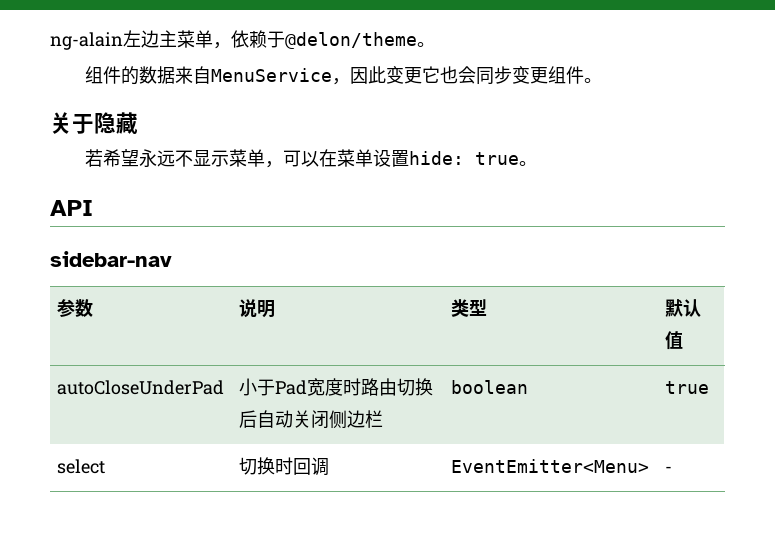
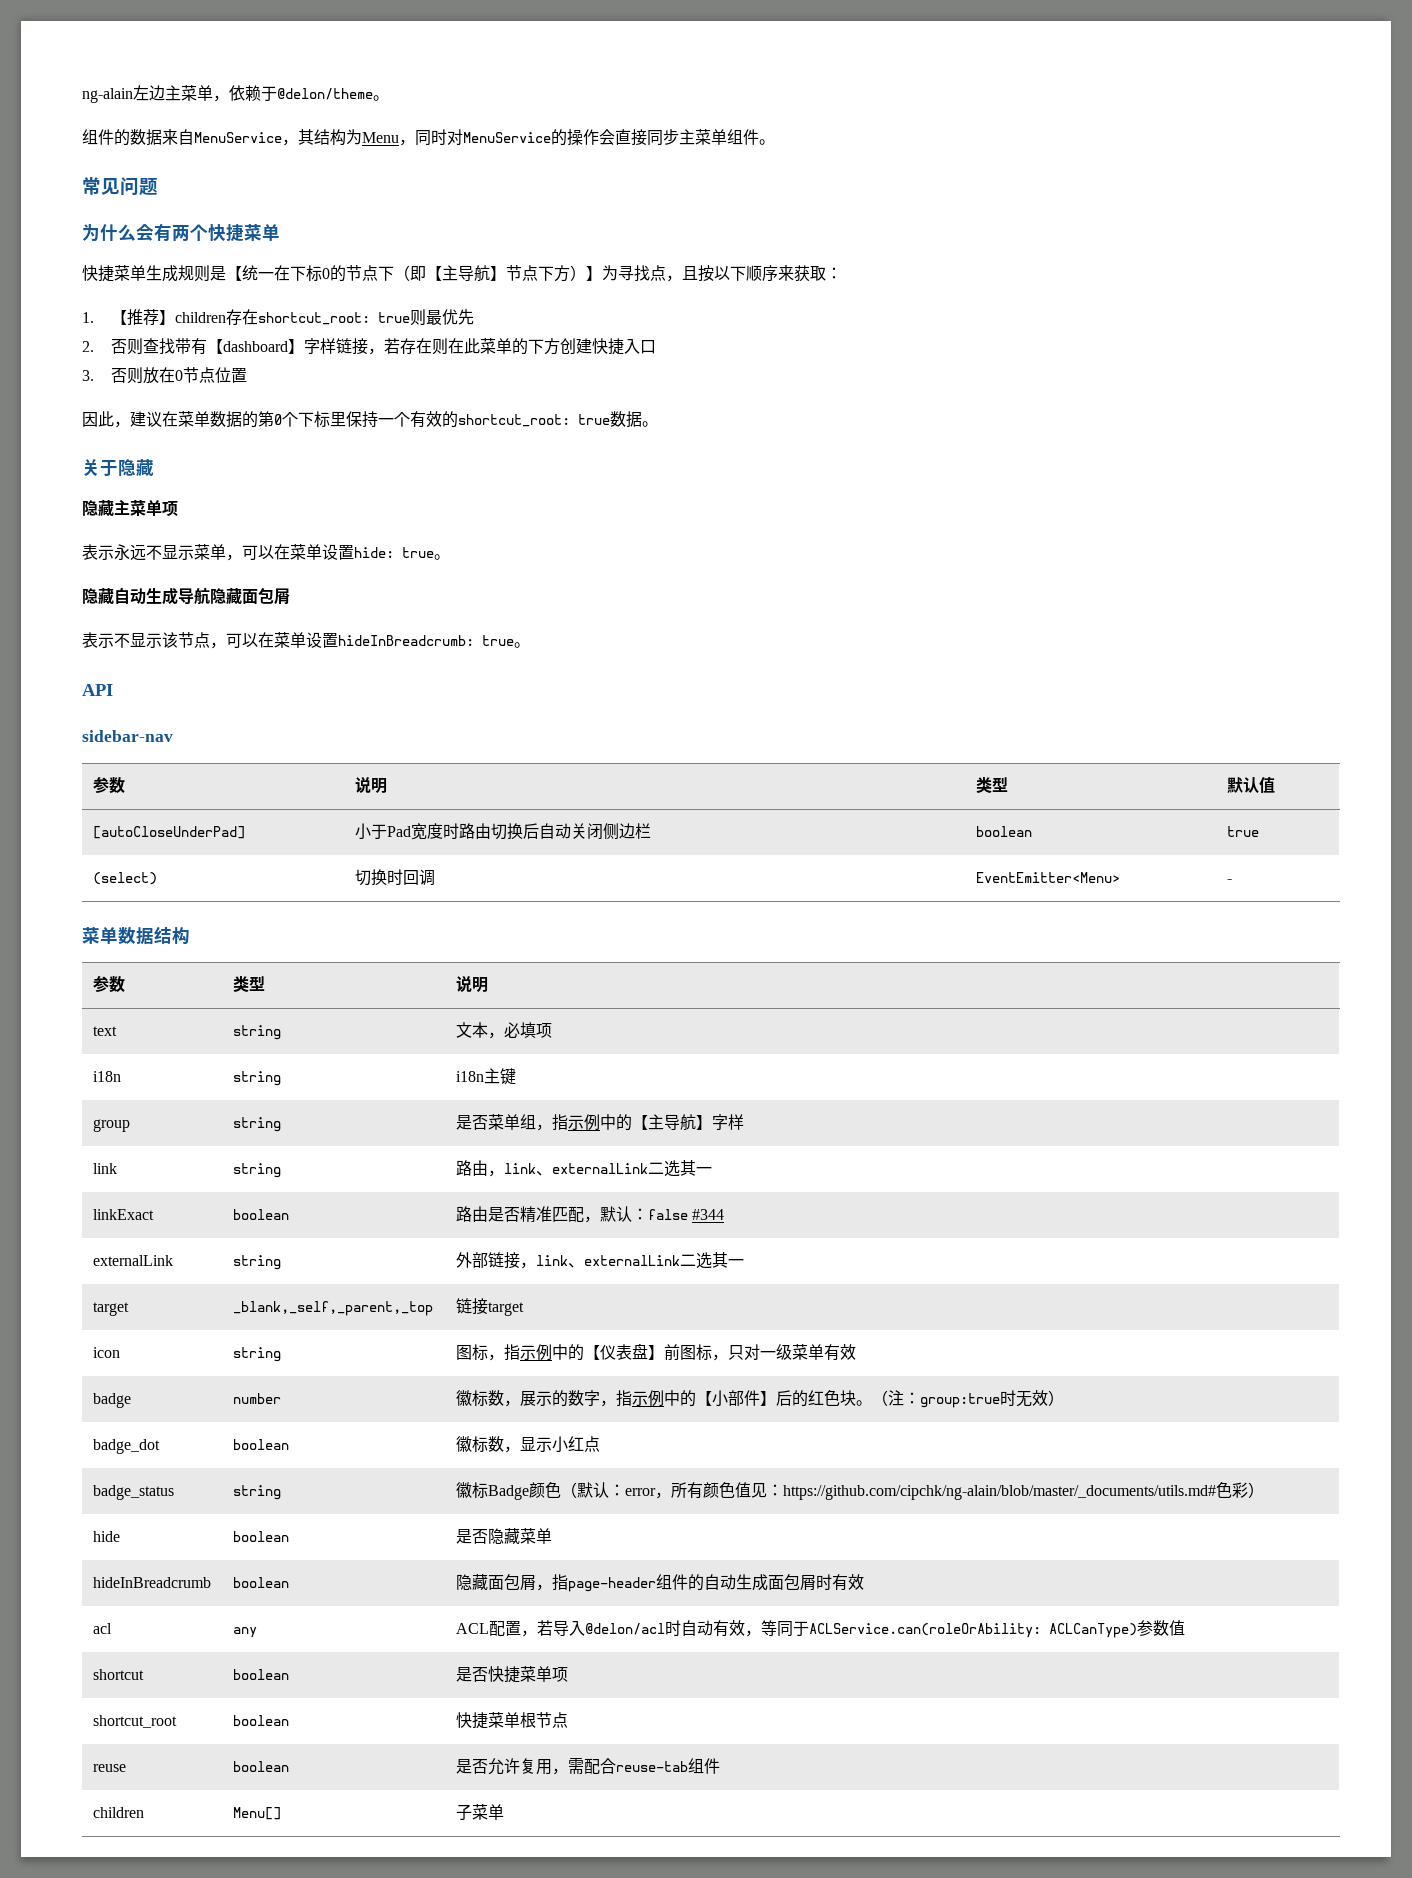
- 组件的数据来自MenuService，因此变更它也会同步变更组件。
+ 组件的数据来自MenuService，其结构为Menu，同时对MenuService的操作会直接同步主菜单组件。
+ 常见问题
+ 为什么会有两个快捷菜单
+ 快捷菜单生成规则是【统一在下标0的节点下（即【主导航】节点下方）】为寻找点，且按以下顺序来获取：
+ 1.【推荐】children存在shortcut_root: true则最优先
+ 2.否则查找带有【dashboard】字样链接，若存在则在此菜单的下方创建快捷入口
+ 3.否则放在0节点位置
+ 因此，建议在菜单数据的第0个下标里保持一个有效的shortcut_root: true数据。
- 若希望永远不显示菜单，可以在菜单设置hide: true。
+ 隐藏主菜单项
+ 表示永远不显示菜单，可以在菜单设置hide: true。
+ 隐藏自动生成导航隐藏面包屑
+ 表示不显示该节点，可以在菜单设置hideInBreadcrumb: true。
- autoCloseUnderPad | 小于Pad宽度时路由切换后自动关闭侧边栏 | boolean | true
+ [autoCloseUnderPad] | 小于Pad宽度时路由切换后自动关闭侧边栏 | boolean | true
- select | 切换时回调 | EventEmitter<Menu> | -
+ (select) | 切换时回调 | EventEmitter<Menu> | -
+ 菜单数据结构
+ 参数 | 类型 | 说明
+ text | string | 文本，必填项
+ i18n | string | i18n主键
+ group | string | 是否菜单组，指示例中的【主导航】字样
+ link | string | 路由，link、externalLink二选其一
+ linkExact | boolean | 路由是否精准匹配，默认：false #344
+ externalLink | string | 外部链接，link、externalLink二选其一
+ target | _blank,_self,_parent,_top | 链接target
+ icon | string | 图标，指示例中的【仪表盘】前图标，只对一级菜单有效
+ badge | number | 徽标数，展示的数字，指示例中的【小部件】后的红色块。（注：group:true时无效）
+ badge_dot | boolean | 徽标数，显示小红点
+ badge_status | string | 徽标Badge颜色（默认：error，所有颜色值见：https://github.com/cipchk/ng-alain/blob/master/_documents/utils.md#色彩）
+ hide | boolean | 是否隐藏菜单
+ hideInBreadcrumb | boolean | 隐藏面包屑，指page-header组件的自动生成面包屑时有效
+ acl | any | ACL配置，若导入@delon/acl时自动有效，等同于ACLService.can(roleOrAbility: ACLCanType)参数值
+ shortcut | boolean | 是否快捷菜单项
+ shortcut_root | boolean | 快捷菜单根节点
+ reuse | boolean | 是否允许复用，需配合reuse-tab组件
+ children | Menu[] | 子菜单

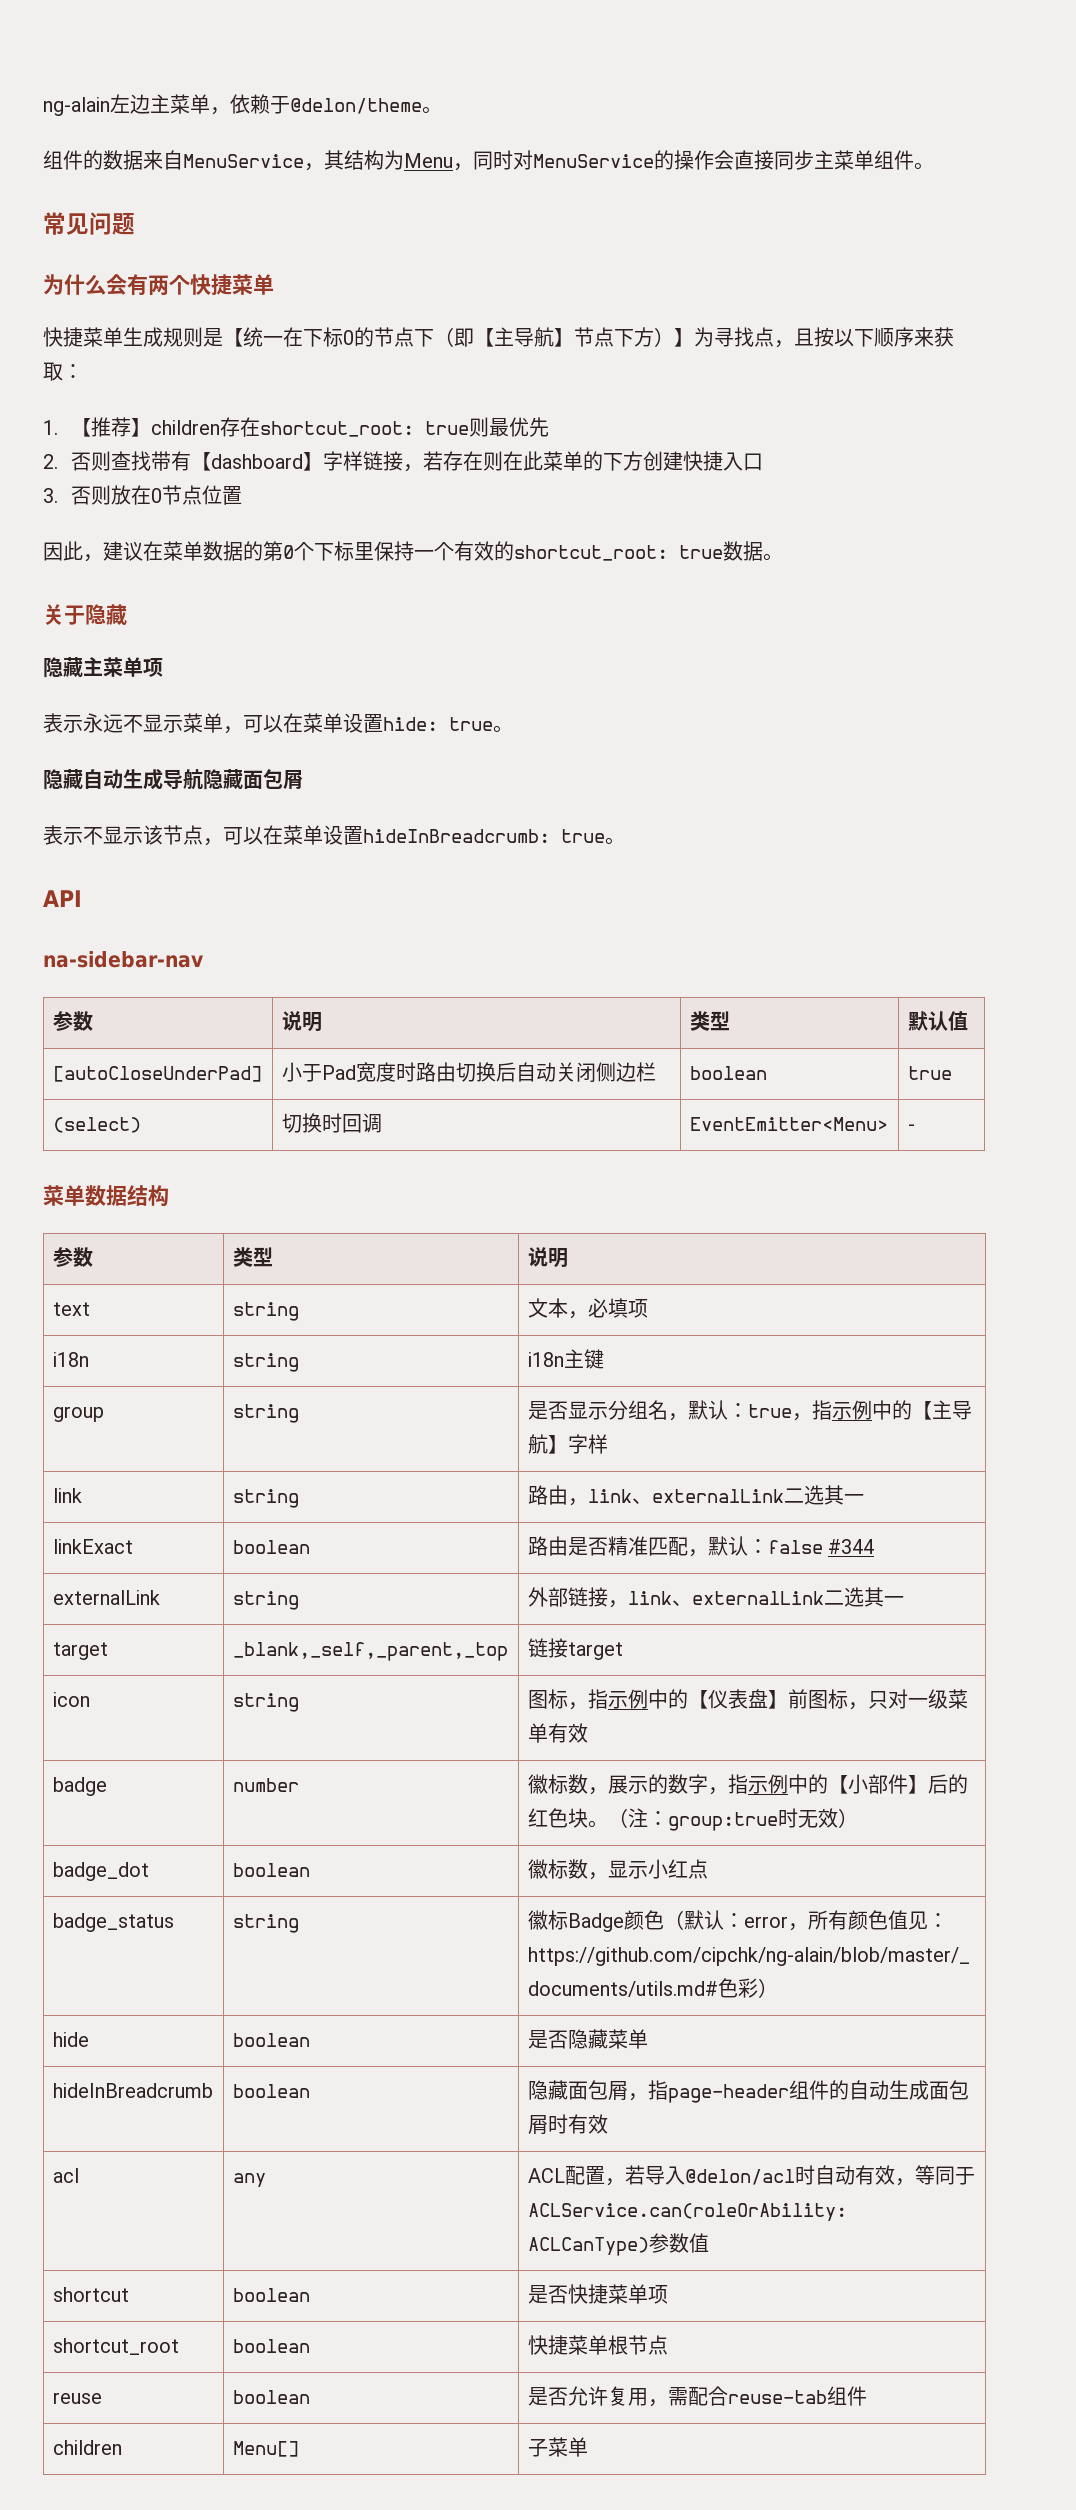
- sidebar-nav
+ na-sidebar-nav
- group | string | 是否菜单组，指示例中的【主导航】字样
+ group | string | 是否显示分组名，默认：true，指示例中的【主导航】字样

